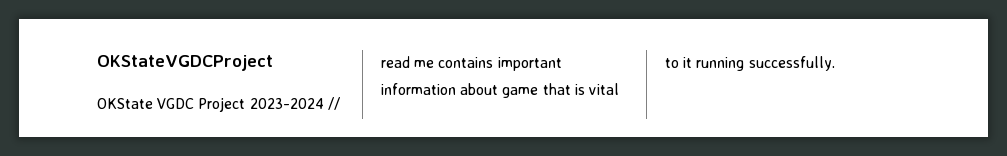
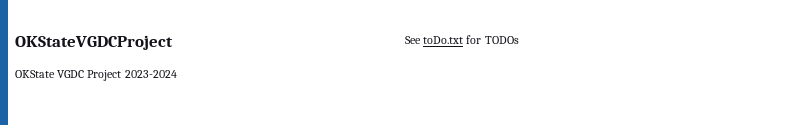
- OKState VGDC Project 2023-2024 // read me contains important information about game that is vital to it running successfully.
+ OKState VGDC Project 2023-2024
+ See toDo.txt for TODOs

